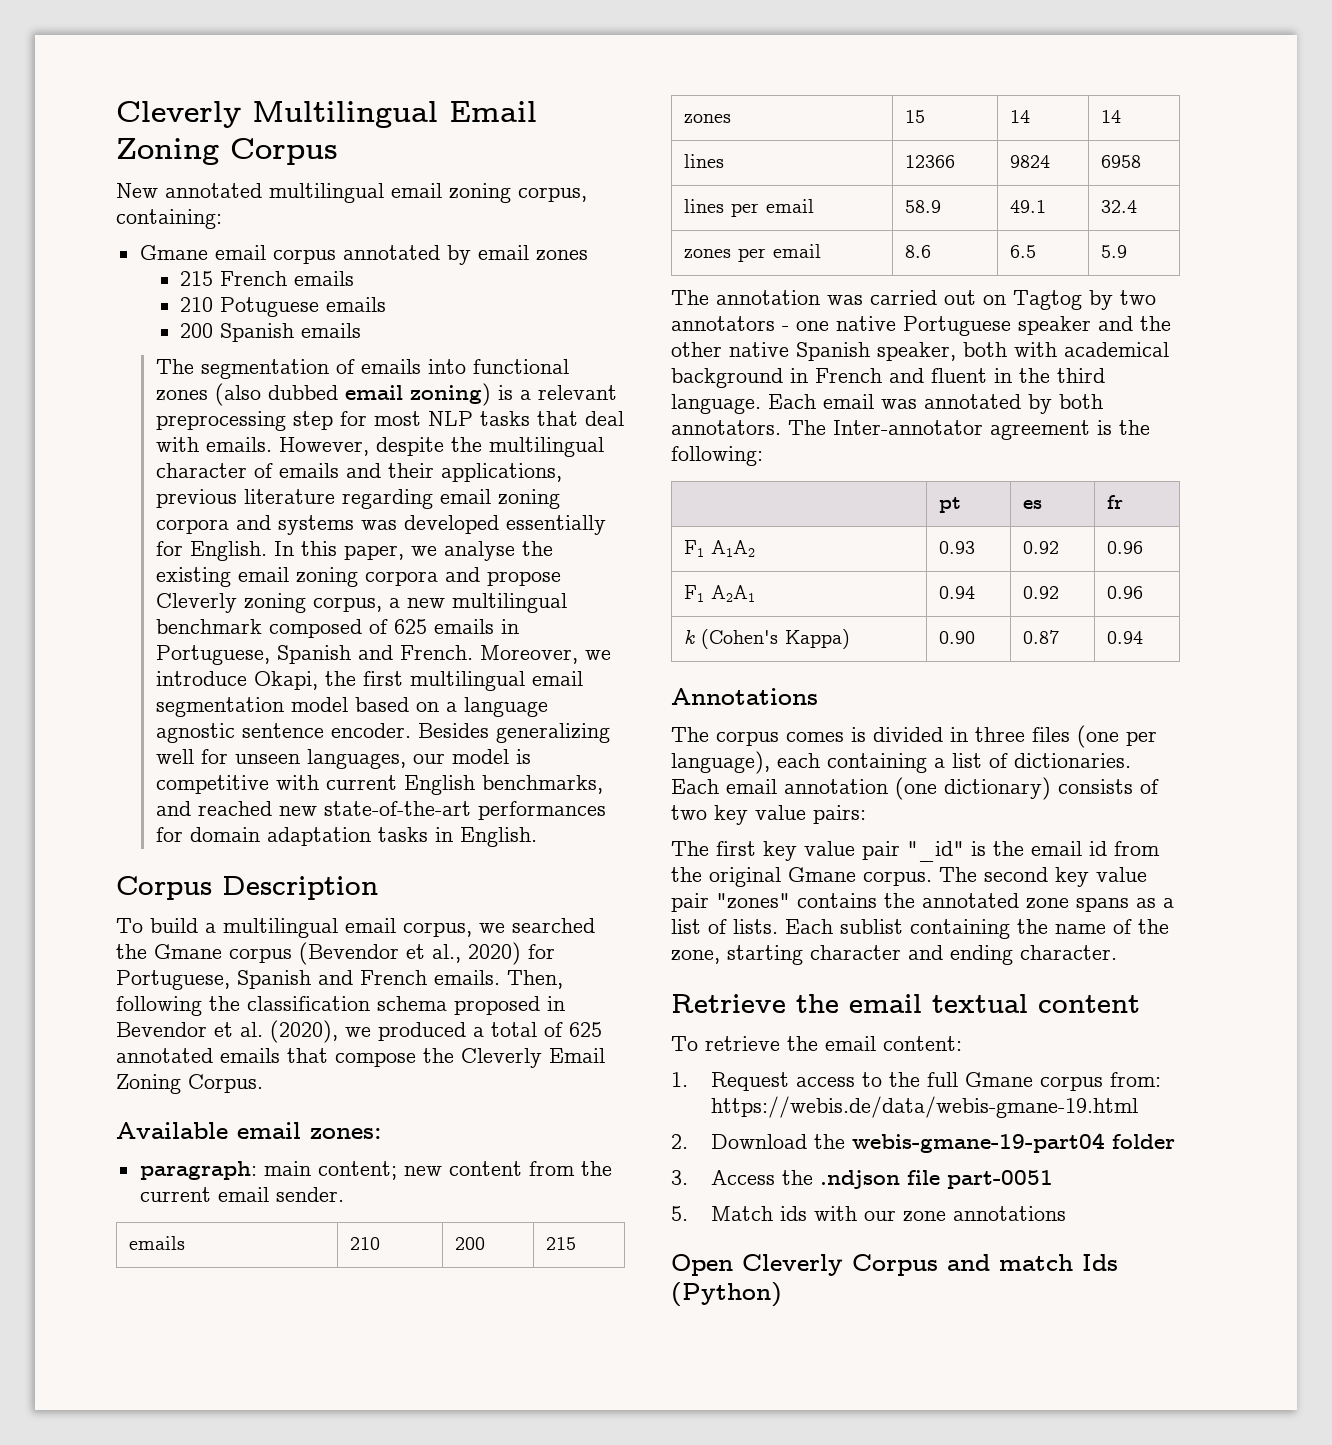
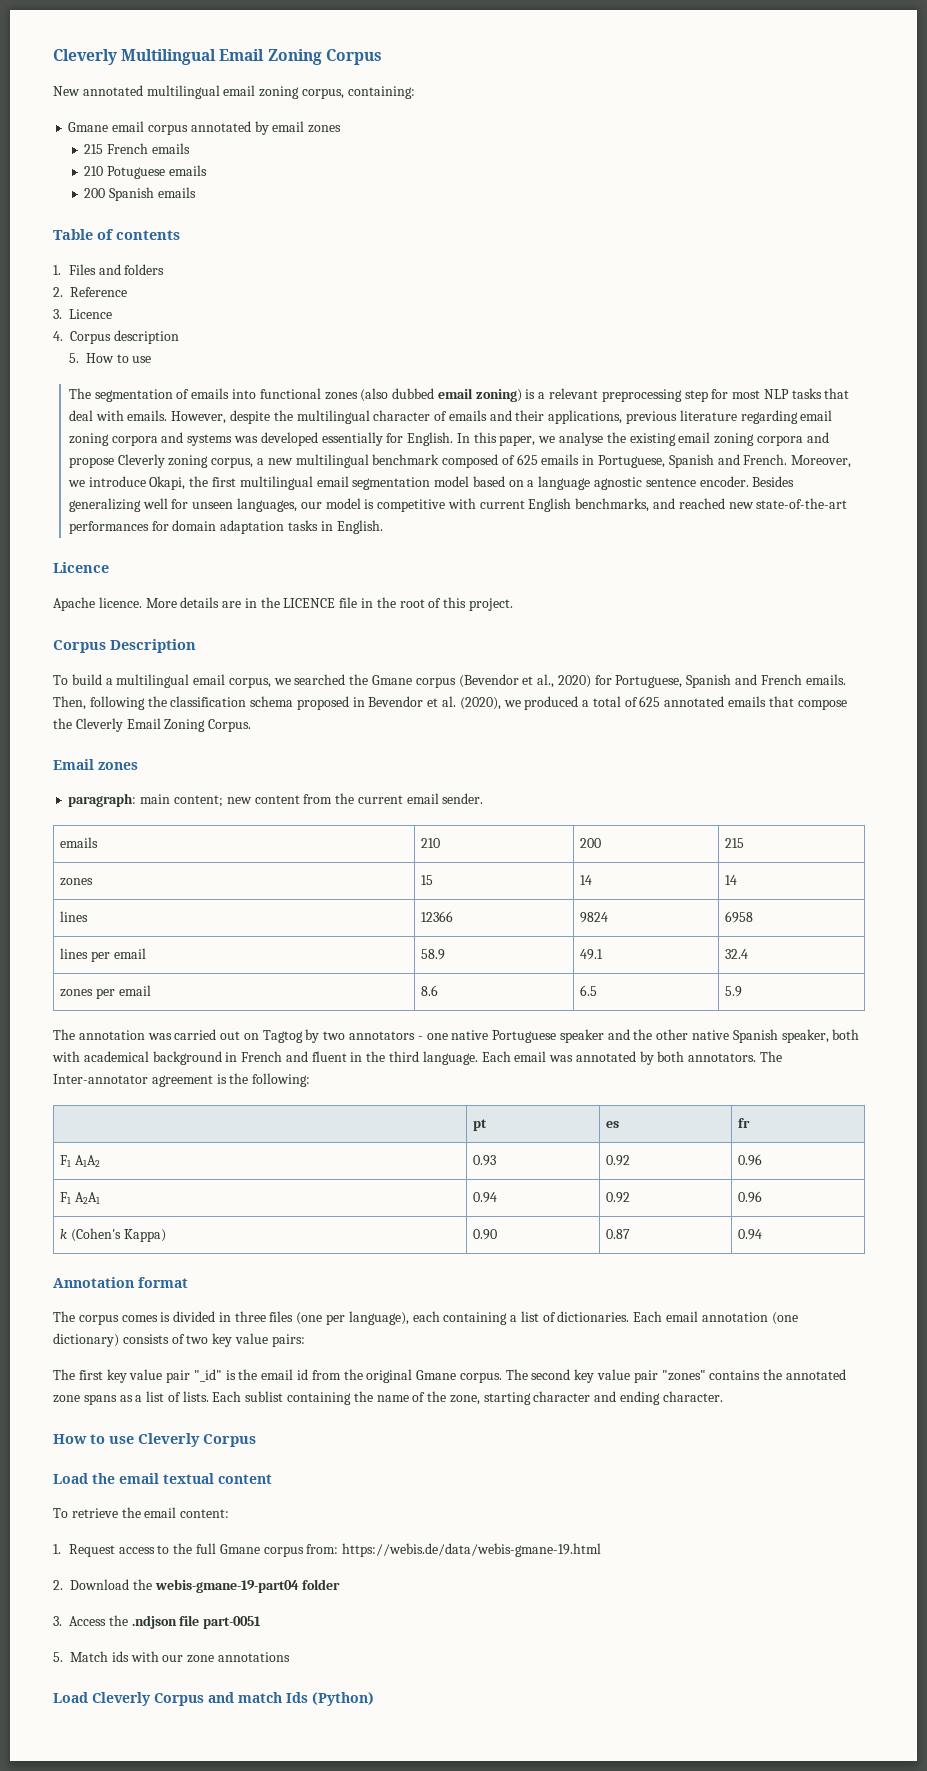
+ Table of contents
+ 1. Files and folders
+ 2. Reference
+ 3. Licence
+ 4. Corpus description
+ 5. How to use
  Besides generalizing well for unseen languages, our model is competitive with current English benchmarks, and reached new state-of-the-art performances for domain adaptation tasks in English.
+ Licence
+ Apache licence. More details are in the LICENCE file in the root of this project.
- Available email zones:
+ Email zones
- Annotations
+ Annotation format
- Retrieve the email textual content
+ How to use Cleverly Corpus
+ Load the email textual content
- Open Cleverly Corpus and match Ids (Python)
+ Load Cleverly Corpus and match Ids (Python)

